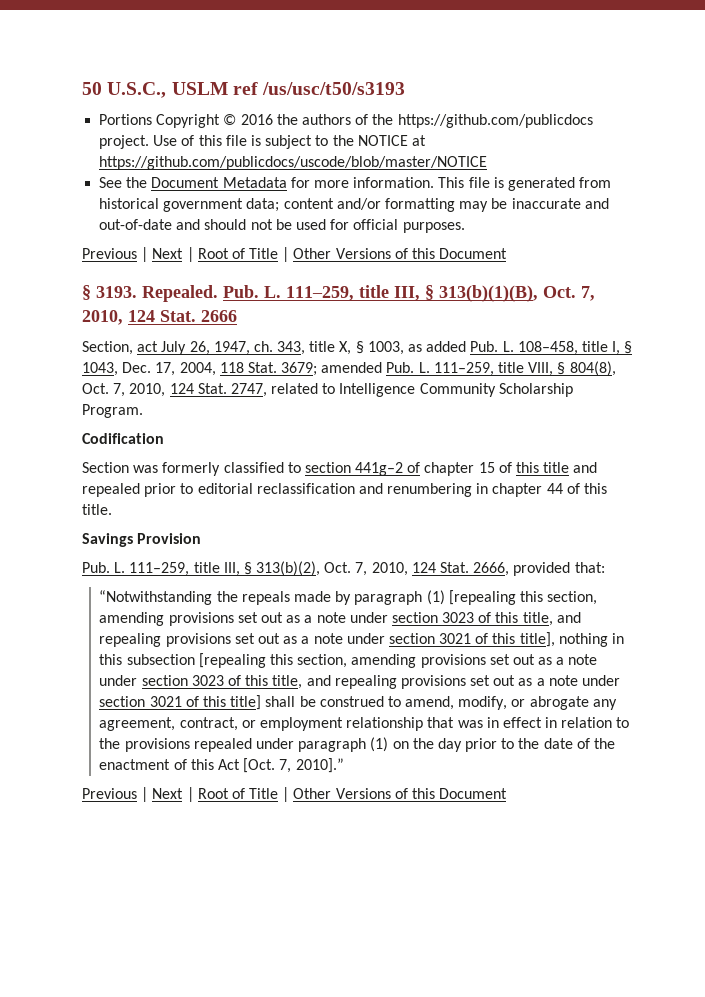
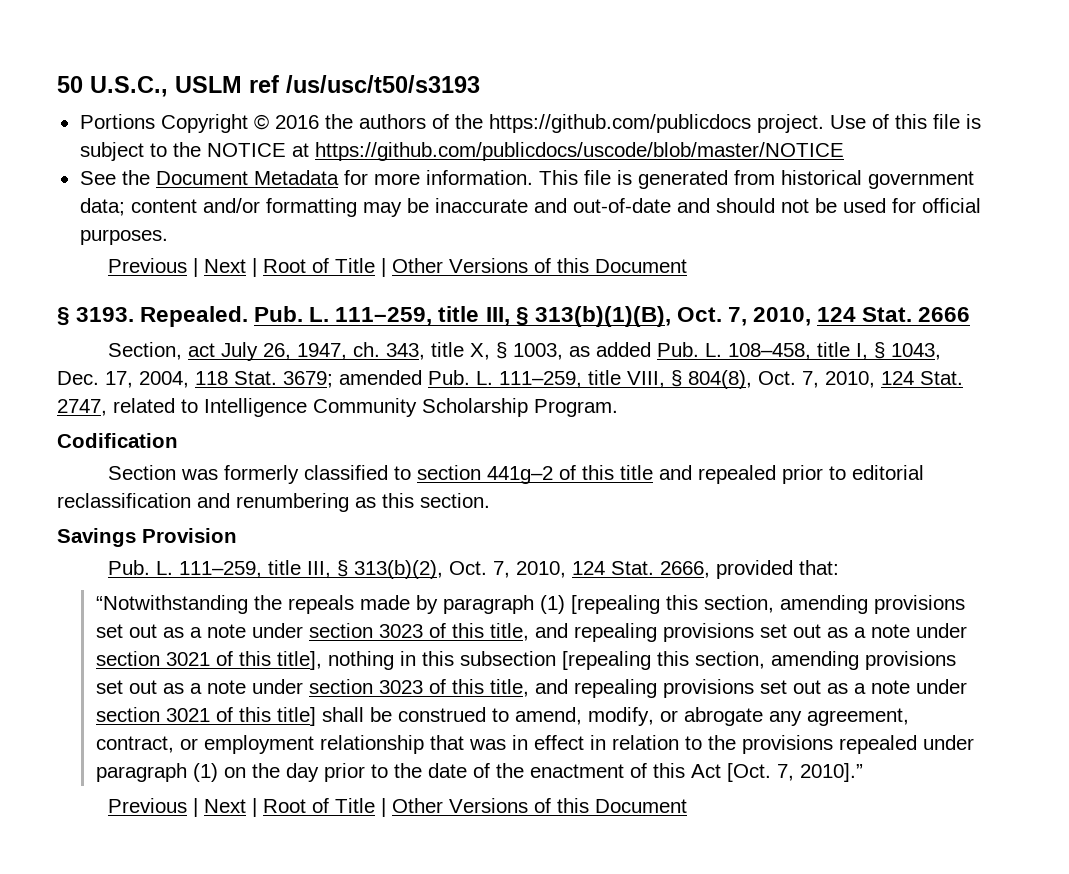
- Section was formerly classified to section 441g–2 of chapter 15 of this title and repealed prior to editorial reclassification and renumbering in chapter 44 of this title.
+ Section was formerly classified to section 441g–2 of this title and repealed prior to editorial reclassification and renumbering as this section.

